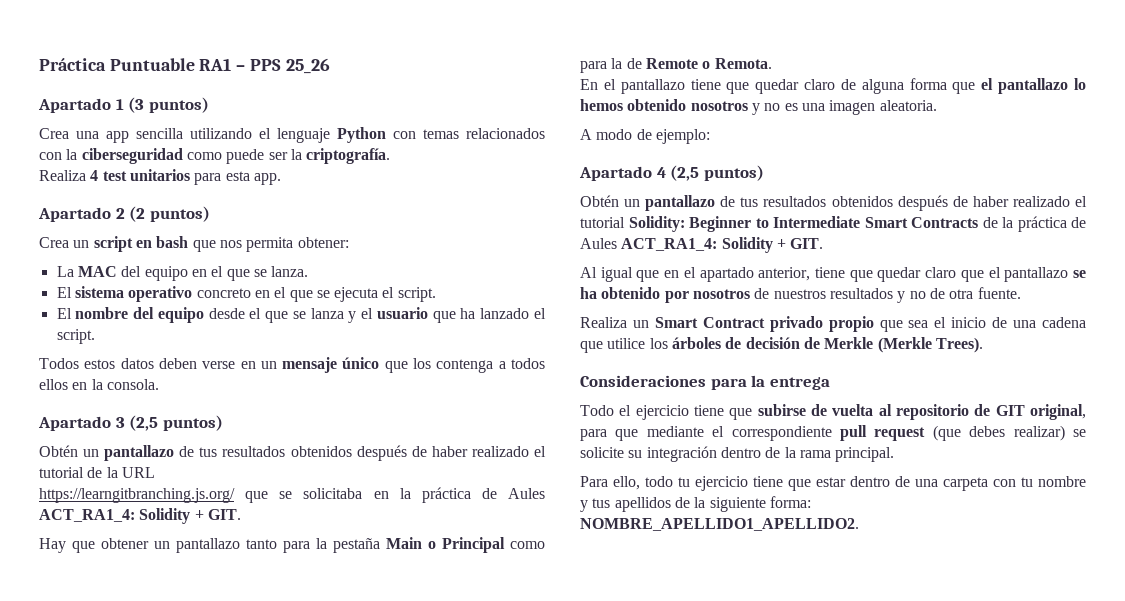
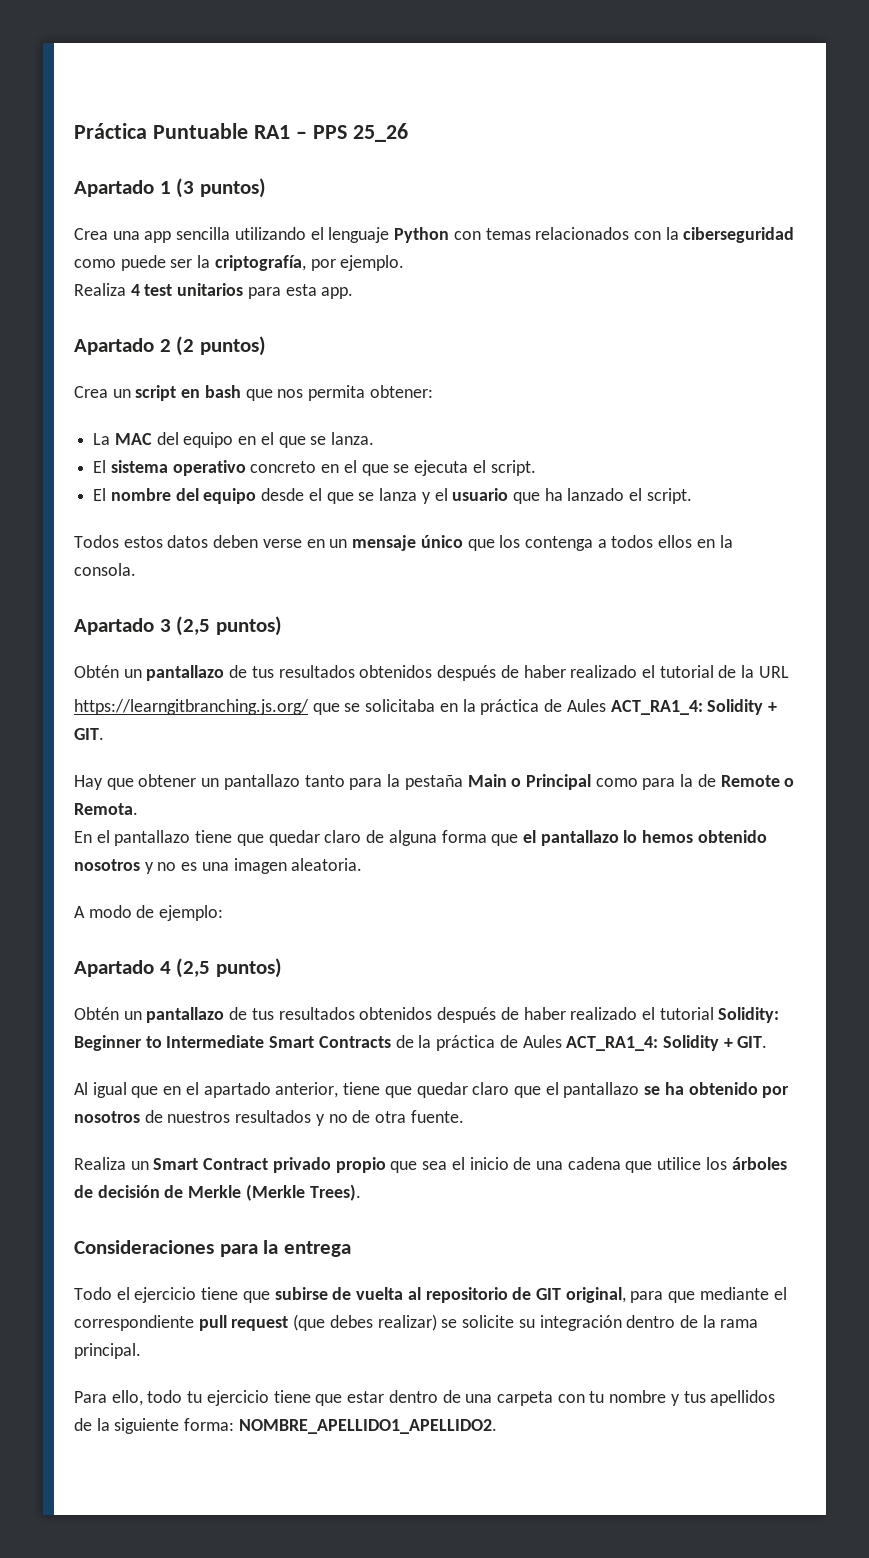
- Crea una app sencilla utilizando el lenguaje Python con temas relacionados con la ciberseguridad como puede ser la criptografía.
+ Crea una app sencilla utilizando el lenguaje Python con temas relacionados con la ciberseguridad como puede ser la criptografía, por ejemplo.

